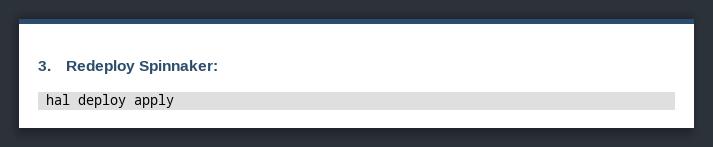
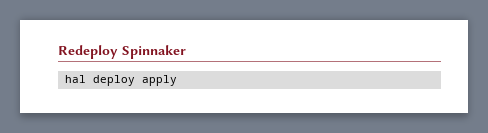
- 3. Redeploy Spinnaker:
+ Redeploy Spinnaker

